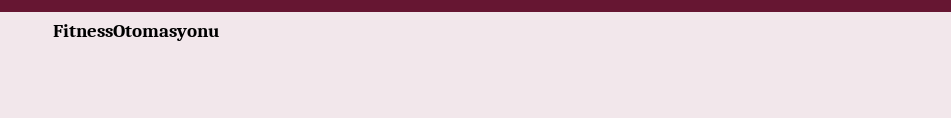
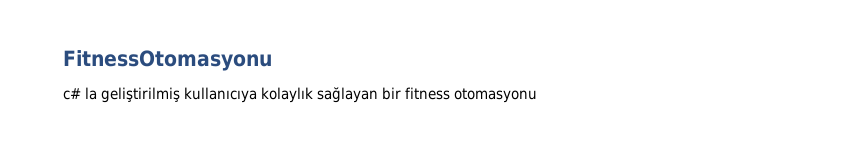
+ c# la geliştirilmiş kullanıcıya kolaylık sağlayan bir fitness otomasyonu

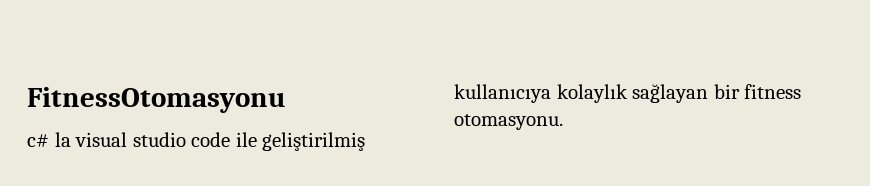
- c# la geliştirilmiş kullanıcıya kolaylık sağlayan bir fitness otomasyonu
+ c# la visual studio code ile geliştirilmiş kullanıcıya kolaylık sağlayan bir fitness otomasyonu.

